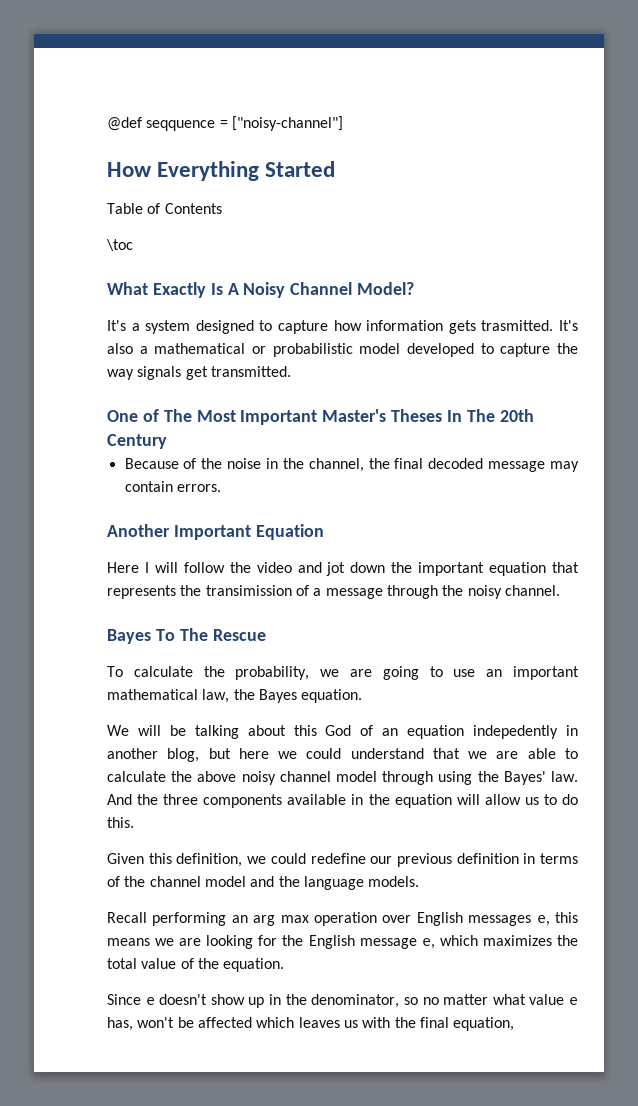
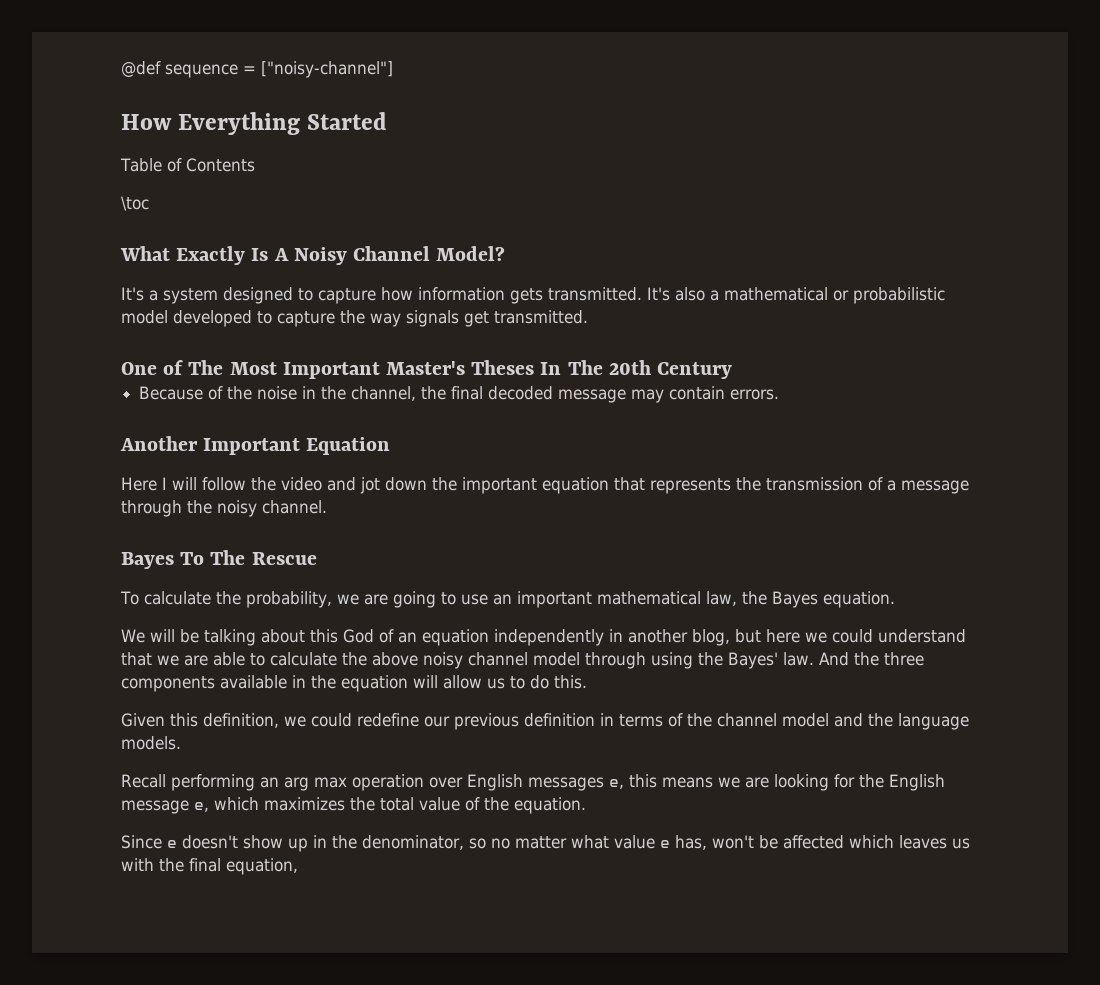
- @def seqquence = ["noisy-channel"]
+ @def sequence = ["noisy-channel"]
- It's a system designed to capture how information gets trasmitted.
+ It's a system designed to capture how information gets transmitted.
- Here I will follow the video and jot down the important equation that represents the transimission of a message through the noisy channel.
+ Here I will follow the video and jot down the important equation that represents the transmission of a message through the noisy channel.
- We will be talking about this God of an equation indepedently in another blog, but here we could understand that we are able to calculate the above noisy channel model through using the Bayes' law.
+ We will be talking about this God of an equation independently in another blog, but here we could understand that we are able to calculate the above noisy channel model through using the Bayes' law.

